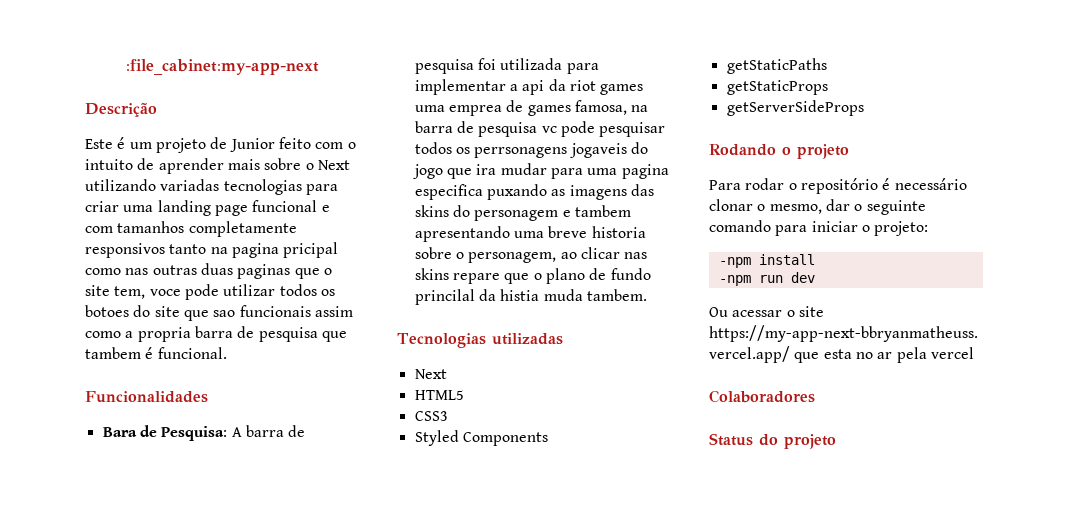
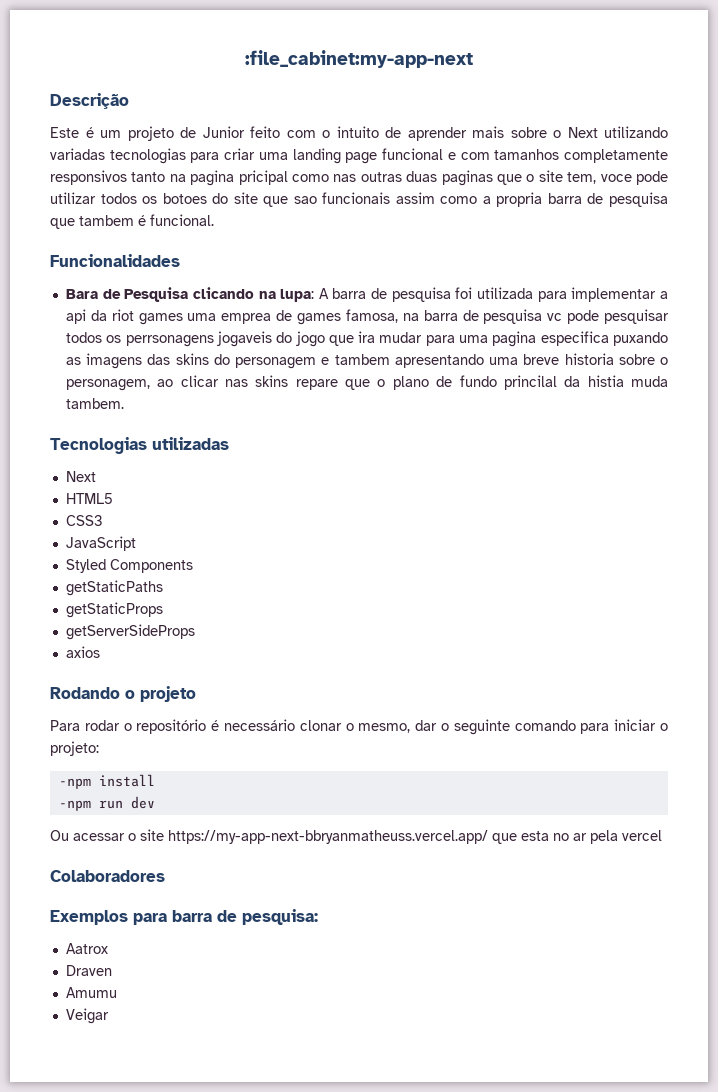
- Bara de Pesquisa:
+ Bara de Pesquisa clicando na lupa:
+ JavaScript
+ axios
- Status do projeto
+ Exemplos para barra de pesquisa:
+ Aatrox
+ Draven
+ Amumu
+ Veigar

